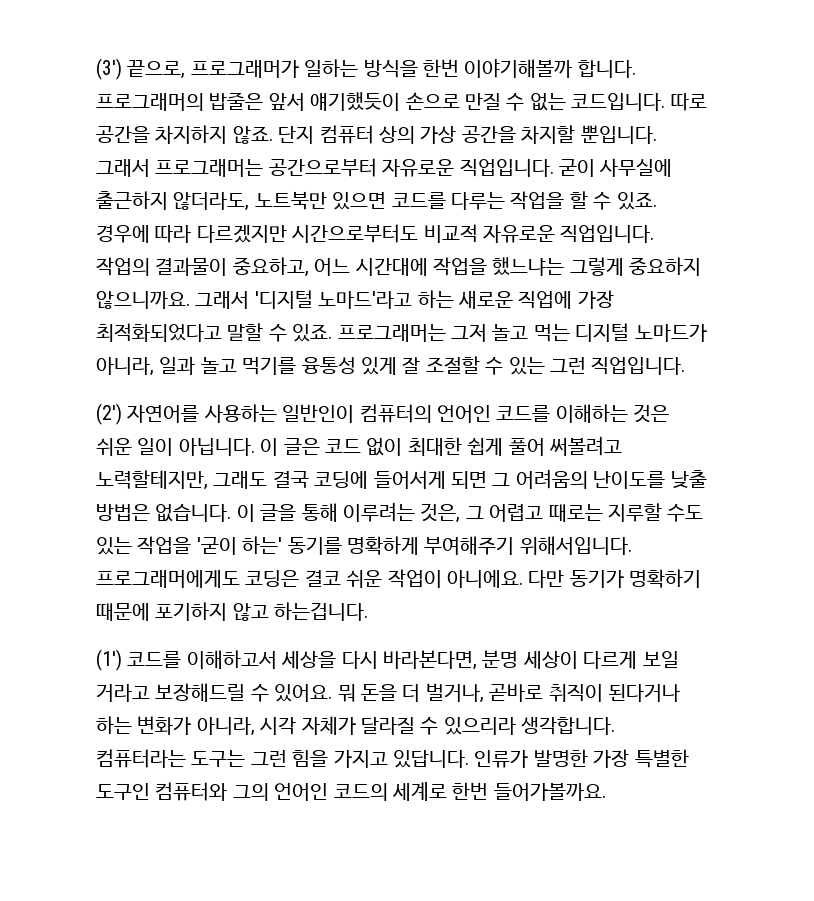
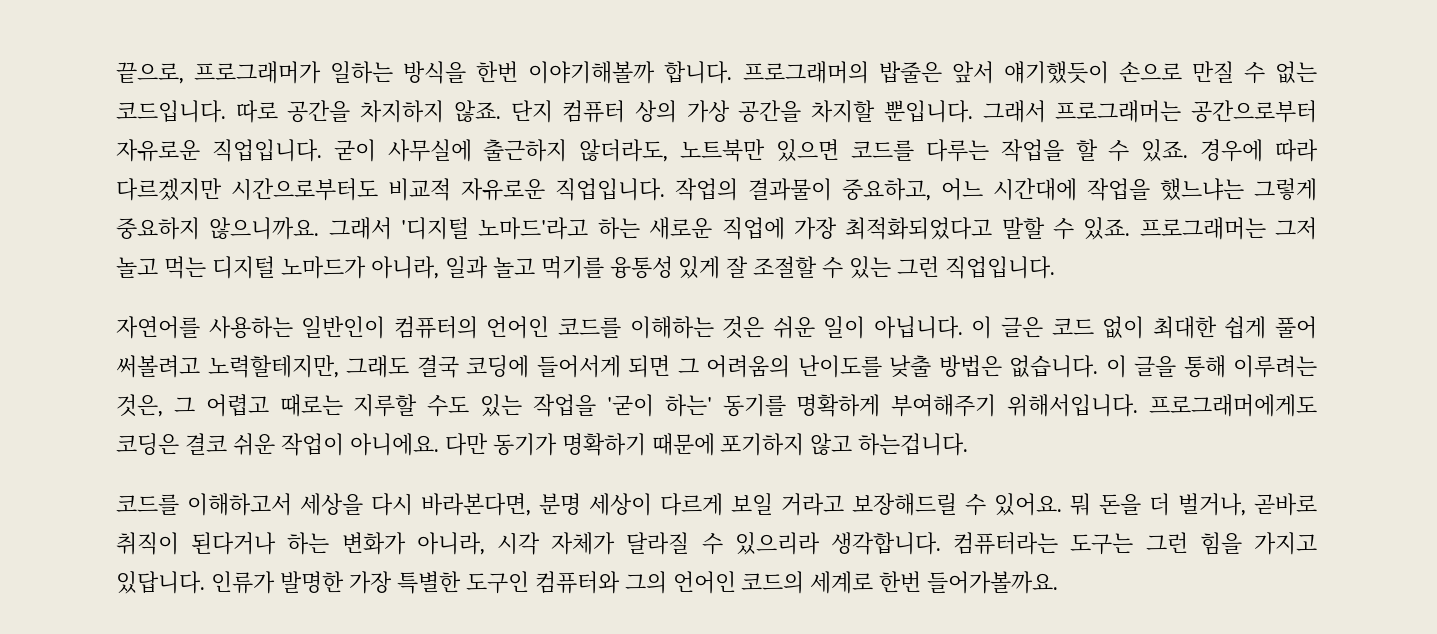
- (3') 끝으로, 프로그래머가 일하는 방식을 한번 이야기해볼까 합니다.
+ 끝으로, 프로그래머가 일하는 방식을 한번 이야기해볼까 합니다.
- (2') 자연어를 사용하는 일반인이 컴퓨터의 언어인 코드를 이해하는 것은 쉬운 일이 아닙니다.
+ 자연어를 사용하는 일반인이 컴퓨터의 언어인 코드를 이해하는 것은 쉬운 일이 아닙니다.
- (1') 코드를 이해하고서 세상을 다시 바라본다면, 분명 세상이 다르게 보일 거라고 보장해드릴 수 있어요.
+ 코드를 이해하고서 세상을 다시 바라본다면, 분명 세상이 다르게 보일 거라고 보장해드릴 수 있어요.

